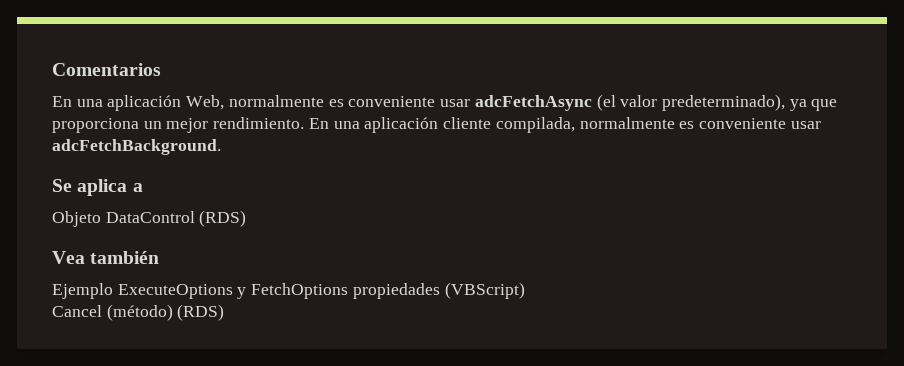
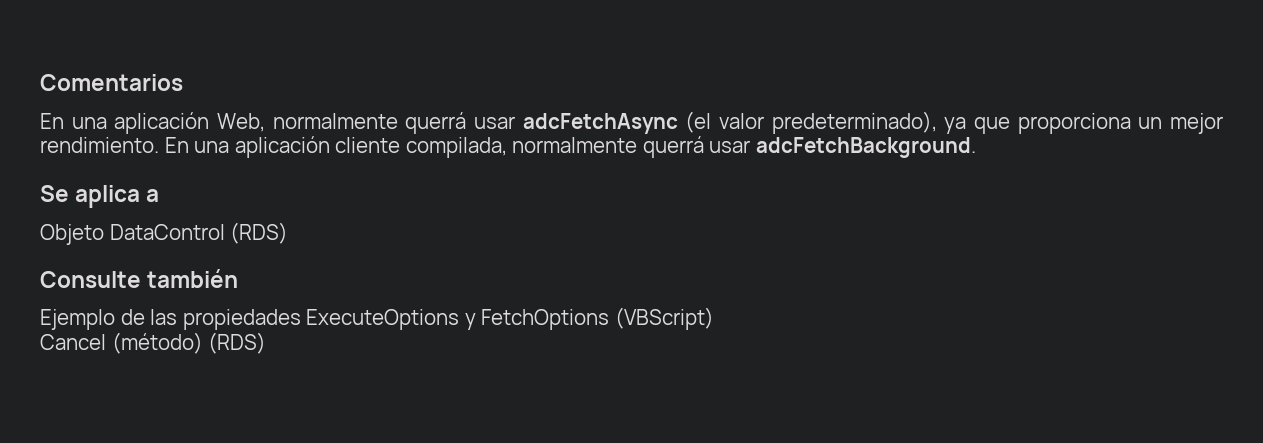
- En una aplicación Web, normalmente es conveniente usar adcFetchAsync (el valor predeterminado), ya que proporciona un mejor rendimiento.
+ En una aplicación Web, normalmente querrá usar adcFetchAsync (el valor predeterminado), ya que proporciona un mejor rendimiento.
- En una aplicación cliente compilada, normalmente es conveniente usar adcFetchBackground.
+ En una aplicación cliente compilada, normalmente querrá usar adcFetchBackground.
- Vea también
+ Consulte también
- Ejemplo ExecuteOptions y FetchOptions propiedades (VBScript)
+ Ejemplo de las propiedades ExecuteOptions y FetchOptions (VBScript)

